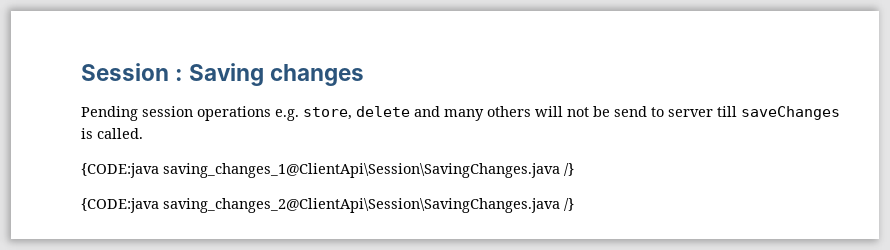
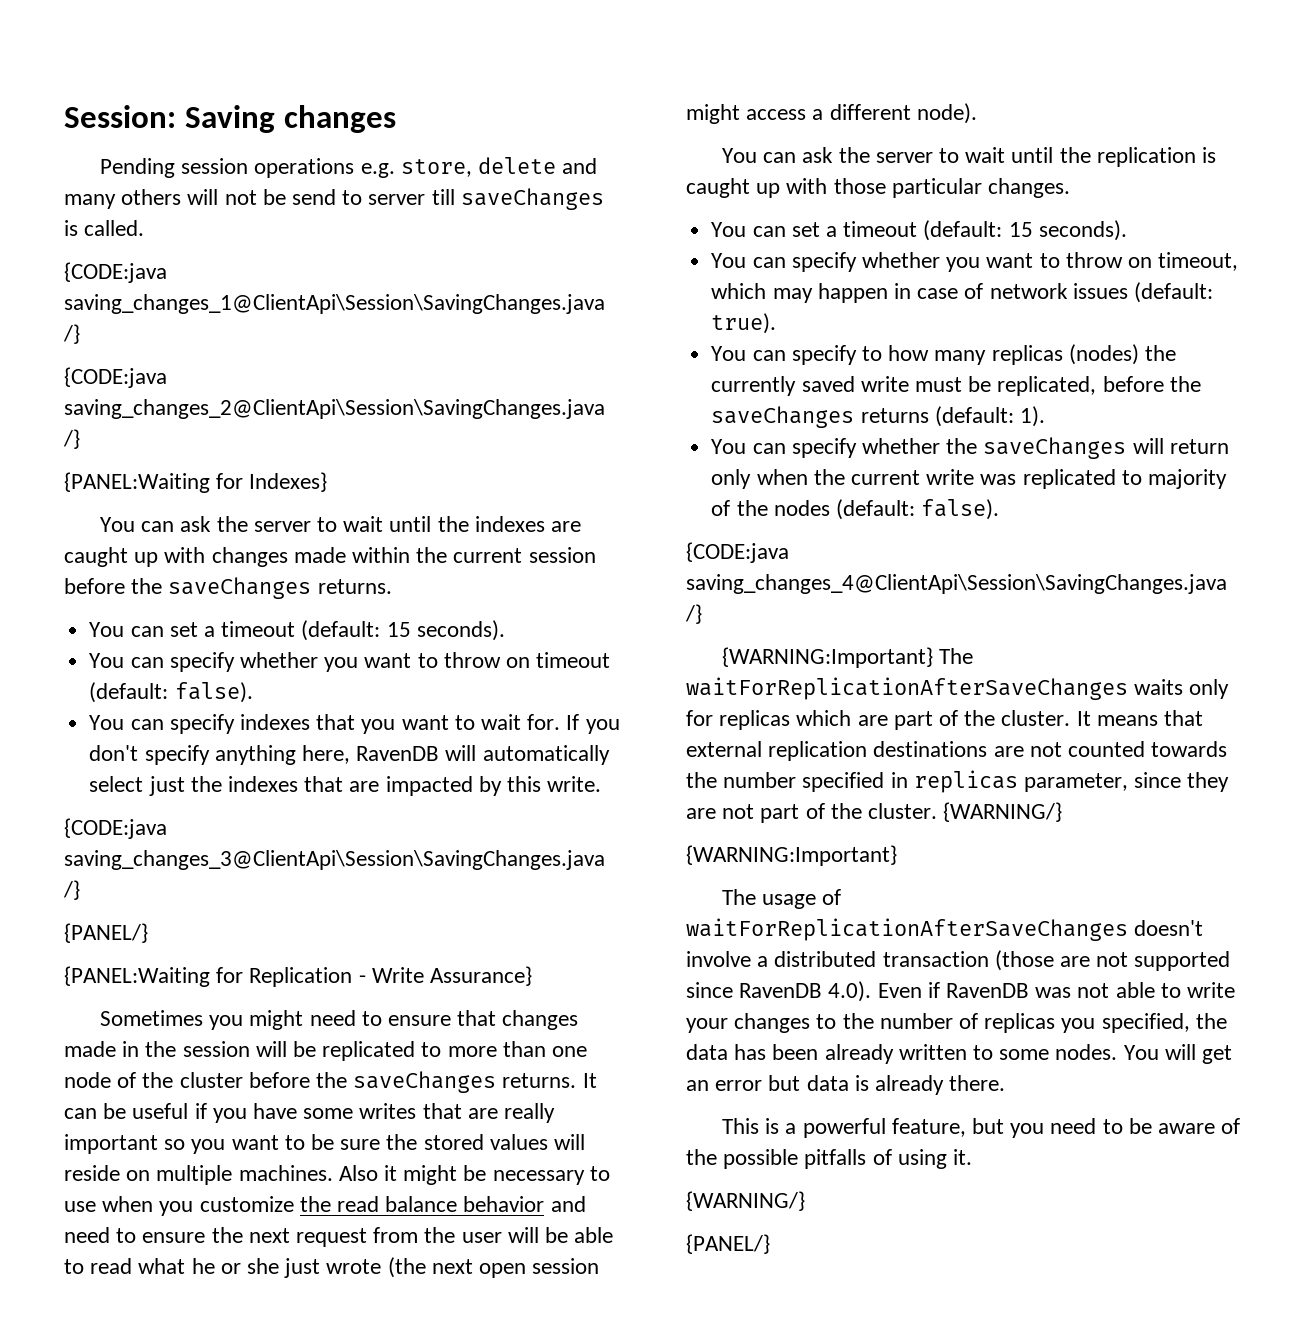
- Session : Saving changes
+ Session: Saving changes
+ {PANEL:Waiting for Indexes}
+ You can ask the server to wait until the indexes are caught up with changes made within the current session before the saveChanges returns.
+ You can set a timeout (default: 15 seconds).
+ You can specify whether you want to throw on timeout (default: false).
+ You can specify indexes that you want to wait for. If you don't specify anything here, RavenDB will automatically select just the indexes that are impacted by this write.
+ {CODE:java saving_changes_3@ClientApi\Session\SavingChanges.java /}
+ {PANEL/}
+ {PANEL:Waiting for Replication - Write Assurance}
+ Sometimes you might need to ensure that changes made in the session will be replicated to more than one node of the cluster before the saveChanges returns. It can be useful if you have some writes that are really important so you want to be sure the stored values will reside on multiple machines. Also it might be necessary to use when you customize the read balance behavior and need to ensure the next request from the user will be able to read what he or she just wrote (the next open session might access a different node).
+ You can ask the server to wait until the replication is caught up with those particular changes.
+ You can set a timeout (default: 15 seconds).
+ You can specify whether you want to throw on timeout, which may happen in case of network issues (default: true).
+ You can specify to how many replicas (nodes) the currently saved write must be replicated, before the saveChanges returns (default: 1).
+ You can specify whether the saveChanges will return only when the current write was replicated to majority of the nodes (default: false).
+ {CODE:java saving_changes_4@ClientApi\Session\SavingChanges.java /}
+ {WARNING:Important} The waitForReplicationAfterSaveChanges waits only for replicas which are part of the cluster. It means that external replication destinations are not counted towards the number specified in replicas parameter, since they are not part of the cluster. {WARNING/}
+ {WARNING:Important}
+ The usage of waitForReplicationAfterSaveChanges doesn't involve a distributed transaction (those are not supported since RavenDB 4.0). Even if RavenDB was not able to write your changes to the number of replicas you specified, the data has been already written to some nodes. You will get an error but data is already there.
+ This is a powerful feature, but you need to be aware of the possible pitfalls of using it.
+ {WARNING/}
+ {PANEL/}

